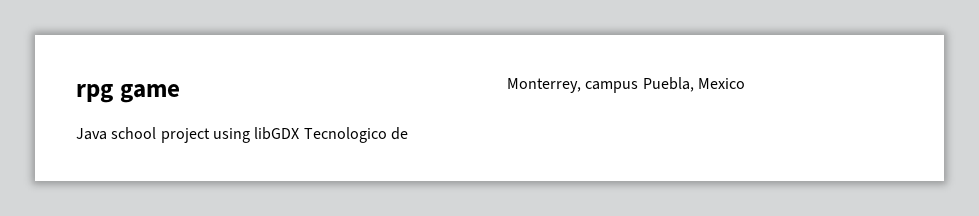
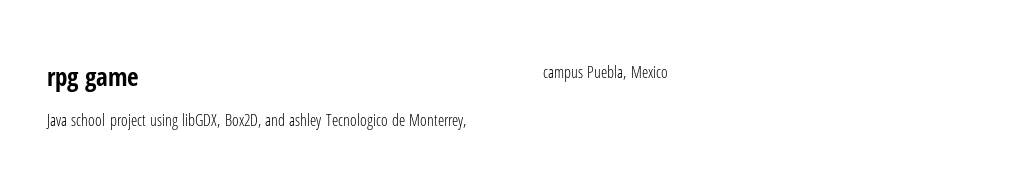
- Java school project using libGDX Tecnologico de Monterrey, campus Puebla, Mexico
+ Java school project using libGDX, Box2D, and ashley Tecnologico de Monterrey, campus Puebla, Mexico

